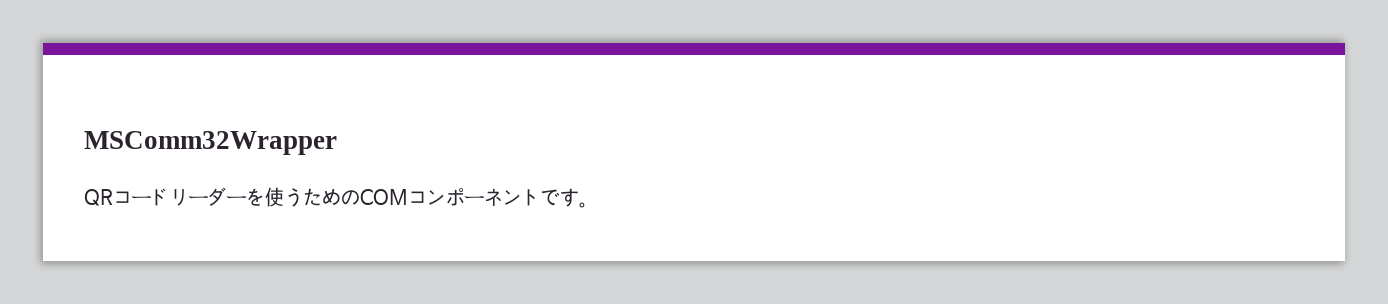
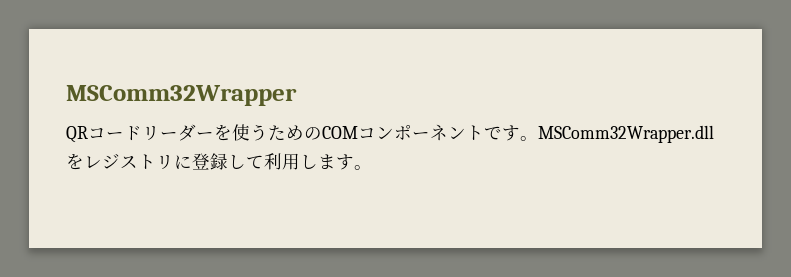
+ MSComm32Wrapper.dllをレジストリに登録して利用します。

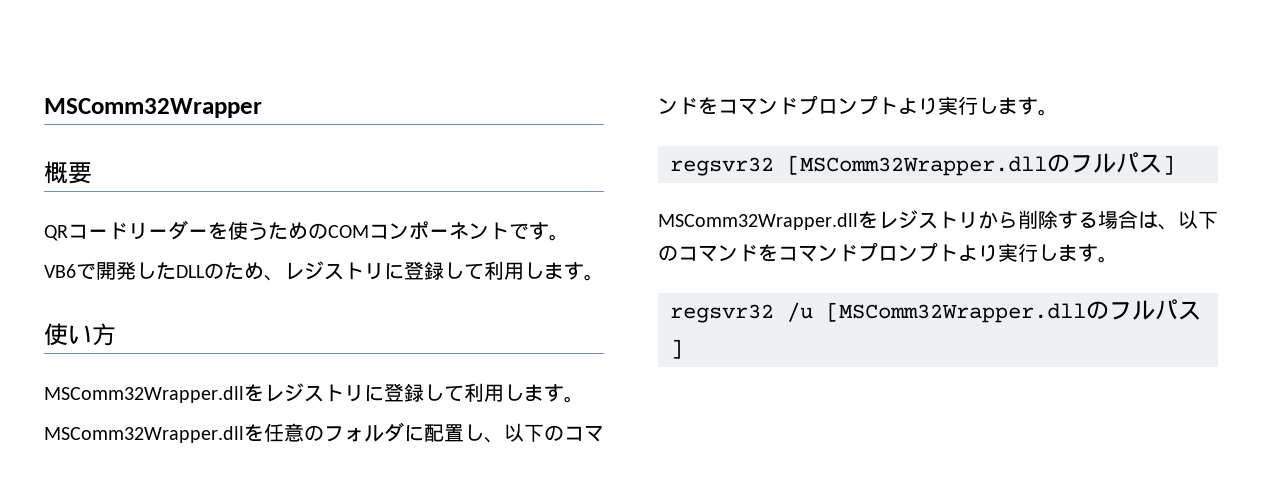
+ 概要
- QRコードリーダーを使うためのCOMコンポーネントです。MSComm32Wrapper.dllをレジストリに登録して利用します。
+ QRコードリーダーを使うためのCOMコンポーネントです。
+ VB6で開発したDLLのため、レジストリに登録して利用します。
+ 使い方
+ MSComm32Wrapper.dllをレジストリに登録して利用します。
+ MSComm32Wrapper.dllを任意のフォルダに配置し、以下のコマンドをコマンドプロンプトより実行します。
+ regsvr32 [MSComm32Wrapper.dllのフルパス]
+ MSComm32Wrapper.dllをレジストリから削除する場合は、以下のコマンドをコマンドプロンプトより実行します。
+ regsvr32 /u [MSComm32Wrapper.dllのフルパス]

